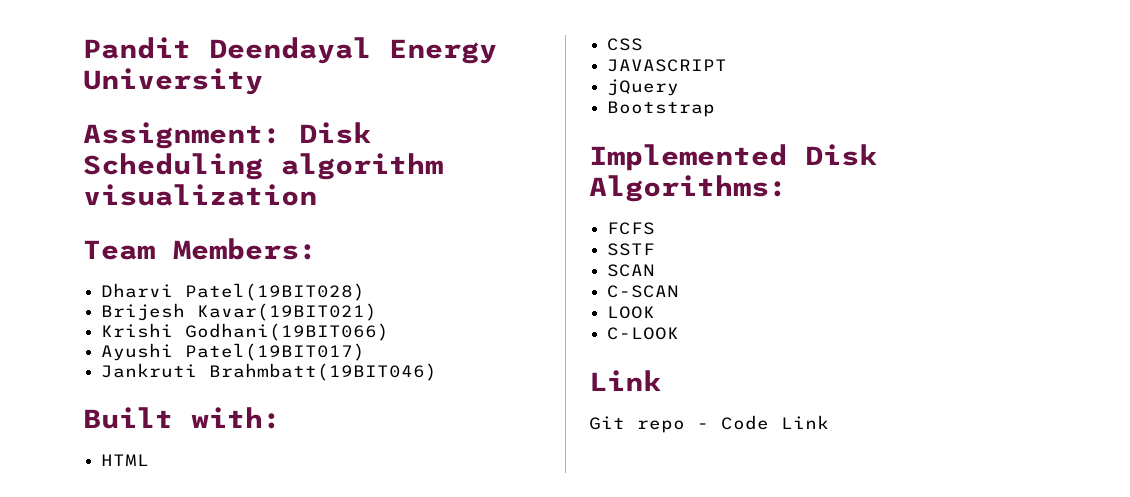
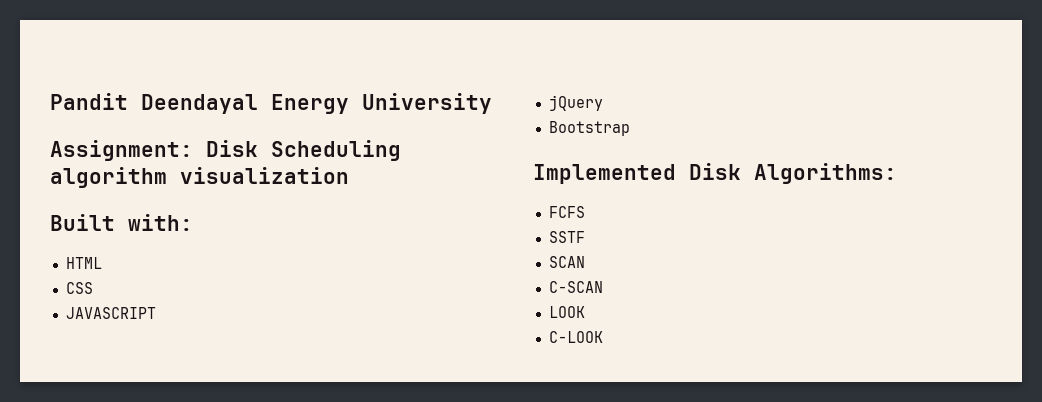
- Team Members:
- Dharvi Patel(19BIT028)
- Brijesh Kavar(19BIT021)
- Krishi Godhani(19BIT066)
- Ayushi Patel(19BIT017)
- Jankruti Brahmbatt(19BIT046)
  C-LOOK
- Link
- Git repo - Code Link

